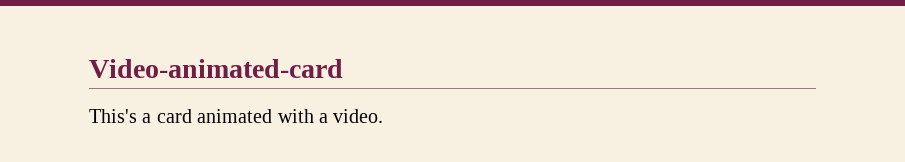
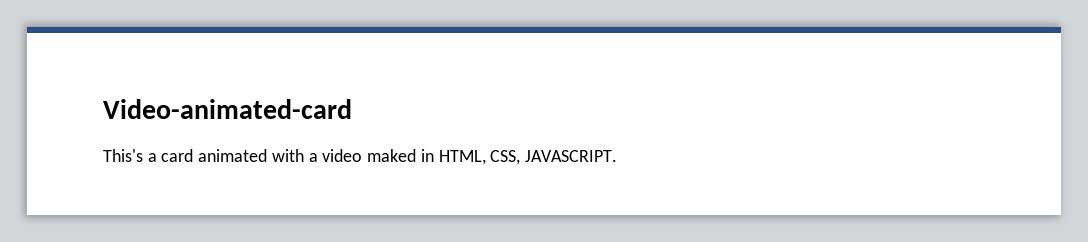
- This's a card animated with a video.
+ This's a card animated with a video maked in HTML, CSS, JAVASCRIPT.

